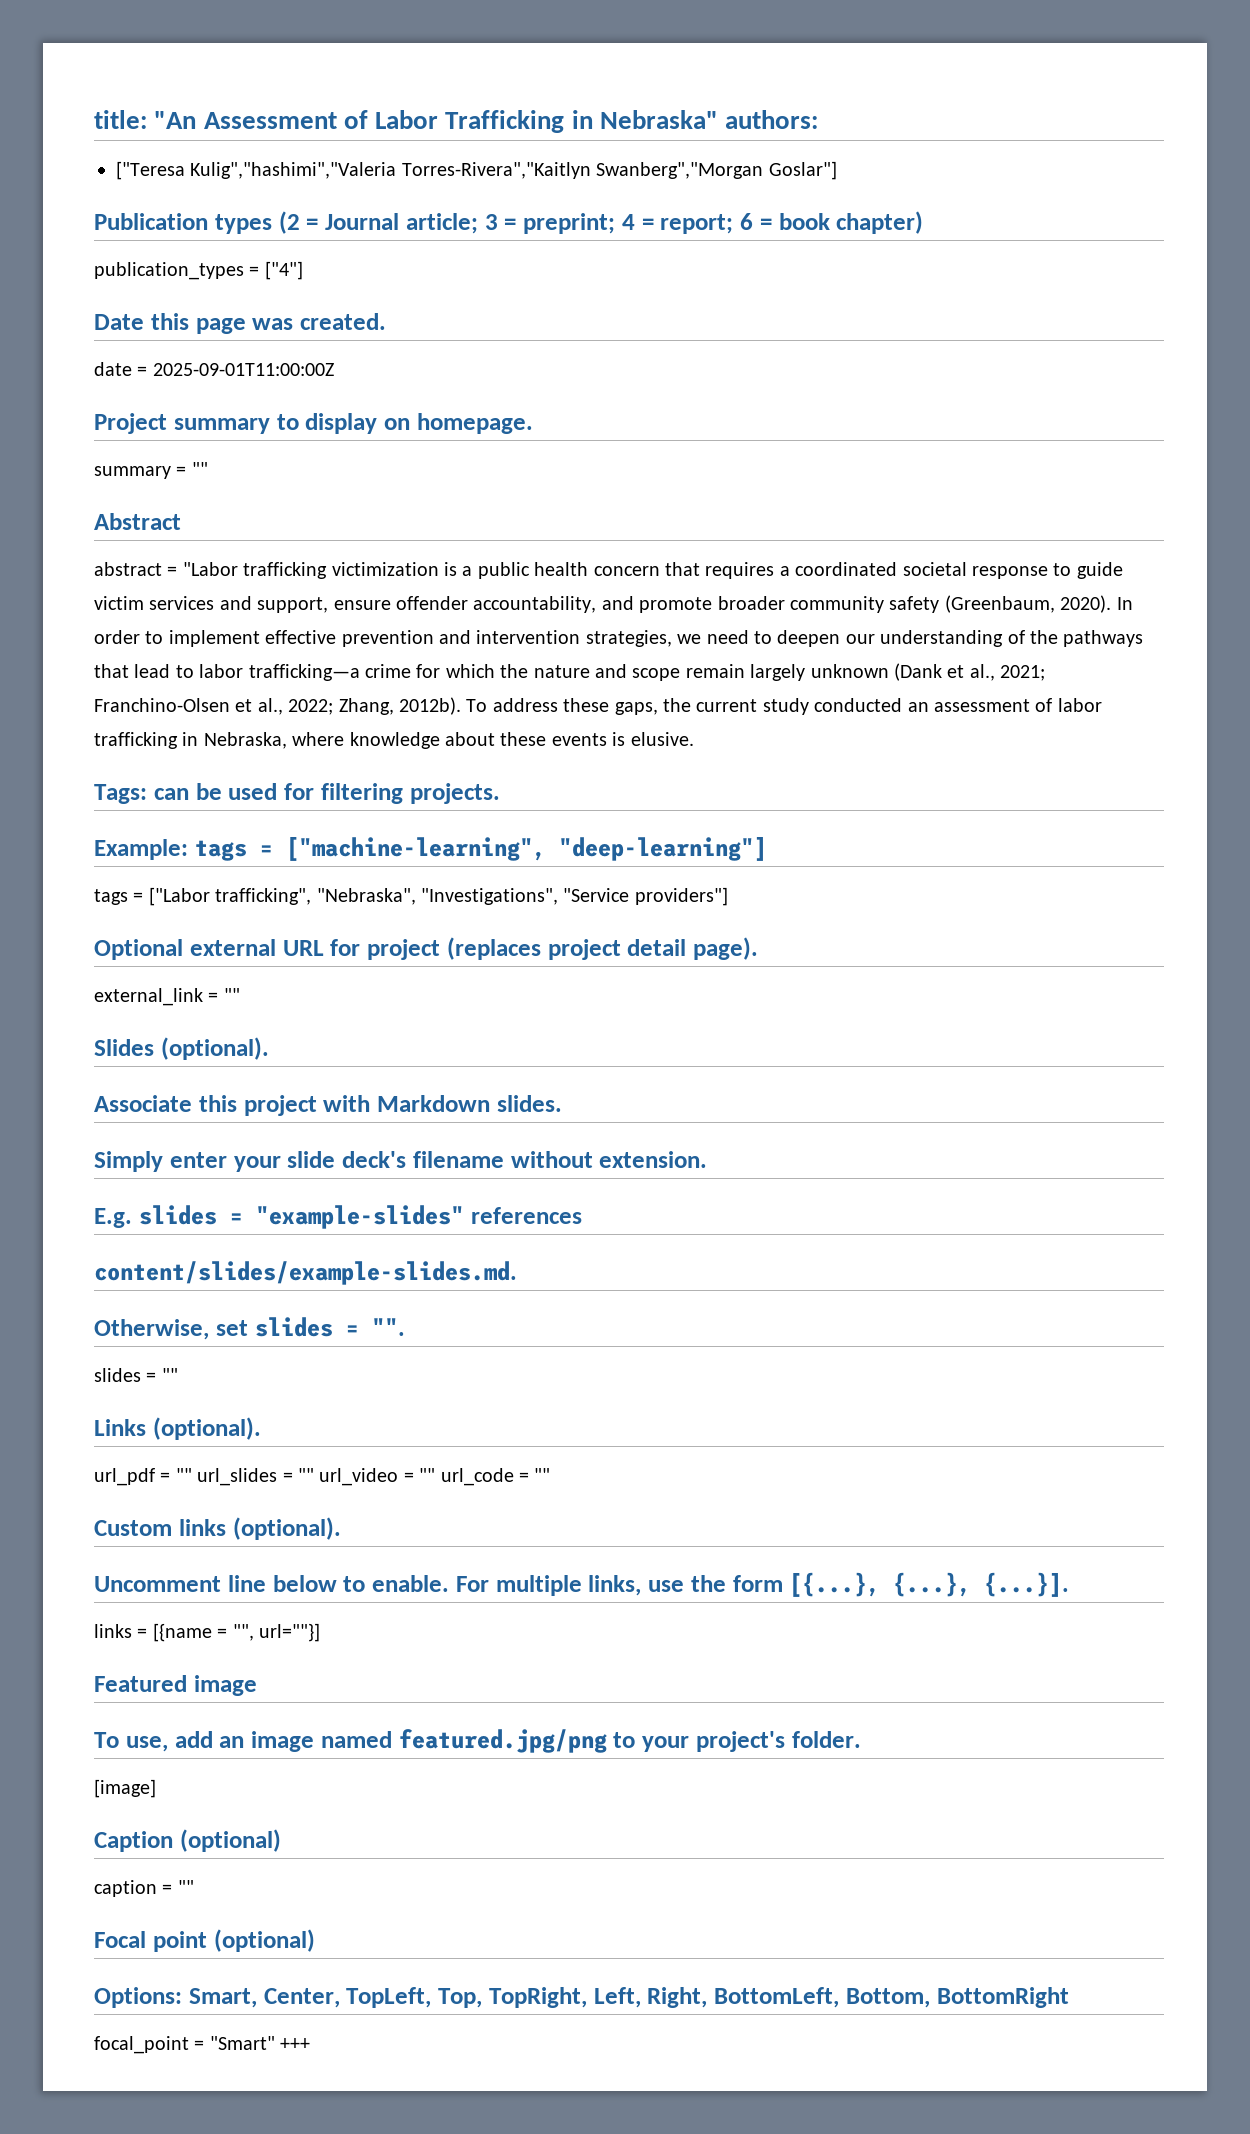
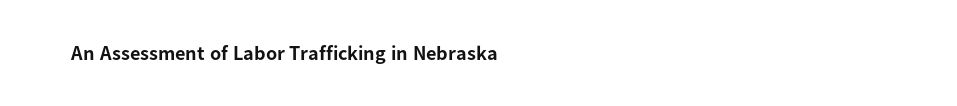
- title: "An Assessment of Labor Trafficking in Nebraska" authors:
- ["Teresa Kulig","hashimi","Valeria Torres-Rivera","Kaitlyn Swanberg","Morgan Goslar"]
- Publication types (2 = Journal article; 3 = preprint; 4 = report; 6 = book chapter)
- publication_types = ["4"]
- Date this page was created.
- date = 2025-09-01T11:00:00Z
- Project summary to display on homepage.
- summary = ""
- Abstract
- abstract = "Labor trafficking victimization is a public health concern that requires a coordinated societal response to guide victim services and support, ensure offender accountability, and promote broader community safety (Greenbaum, 2020). In order to implement effective prevention and intervention strategies, we need to deepen our understanding of the pathways that lead to labor trafficking—a crime for which the nature and scope remain largely unknown (Dank et al., 2021; Franchino-Olsen et al., 2022; Zhang, 2012b). To address these gaps, the current study conducted an assessment of labor trafficking in Nebraska, where knowledge about these events is elusive.
- Tags: can be used for filtering projects.
- Example: tags = ["machine-learning", "deep-learning"]
- tags = ["Labor trafficking", "Nebraska", "Investigations", "Service providers"]
- Optional external URL for project (replaces project detail page).
- external_link = ""
- Slides (optional).
- Associate this project with Markdown slides.
- Simply enter your slide deck's filename without extension.
- E.g. slides = "example-slides" references
- content/slides/example-slides.md.
- Otherwise, set slides = "".
- slides = ""
- Links (optional).
- url_pdf = "" url_slides = "" url_video = "" url_code = ""
- Custom links (optional).
- Uncomment line below to enable. For multiple links, use the form [{...}, {...}, {...}].
- links = [{name = "", url=""}]
- Featured image
- To use, add an image named featured.jpg/png to your project's folder.
- [image]
- Caption (optional)
- caption = ""
- Focal point (optional)
- Options: Smart, Center, TopLeft, Top, TopRight, Left, Right, BottomLeft, Bottom, BottomRight
- focal_point = "Smart" +++
+ An Assessment of Labor Trafficking in Nebraska

